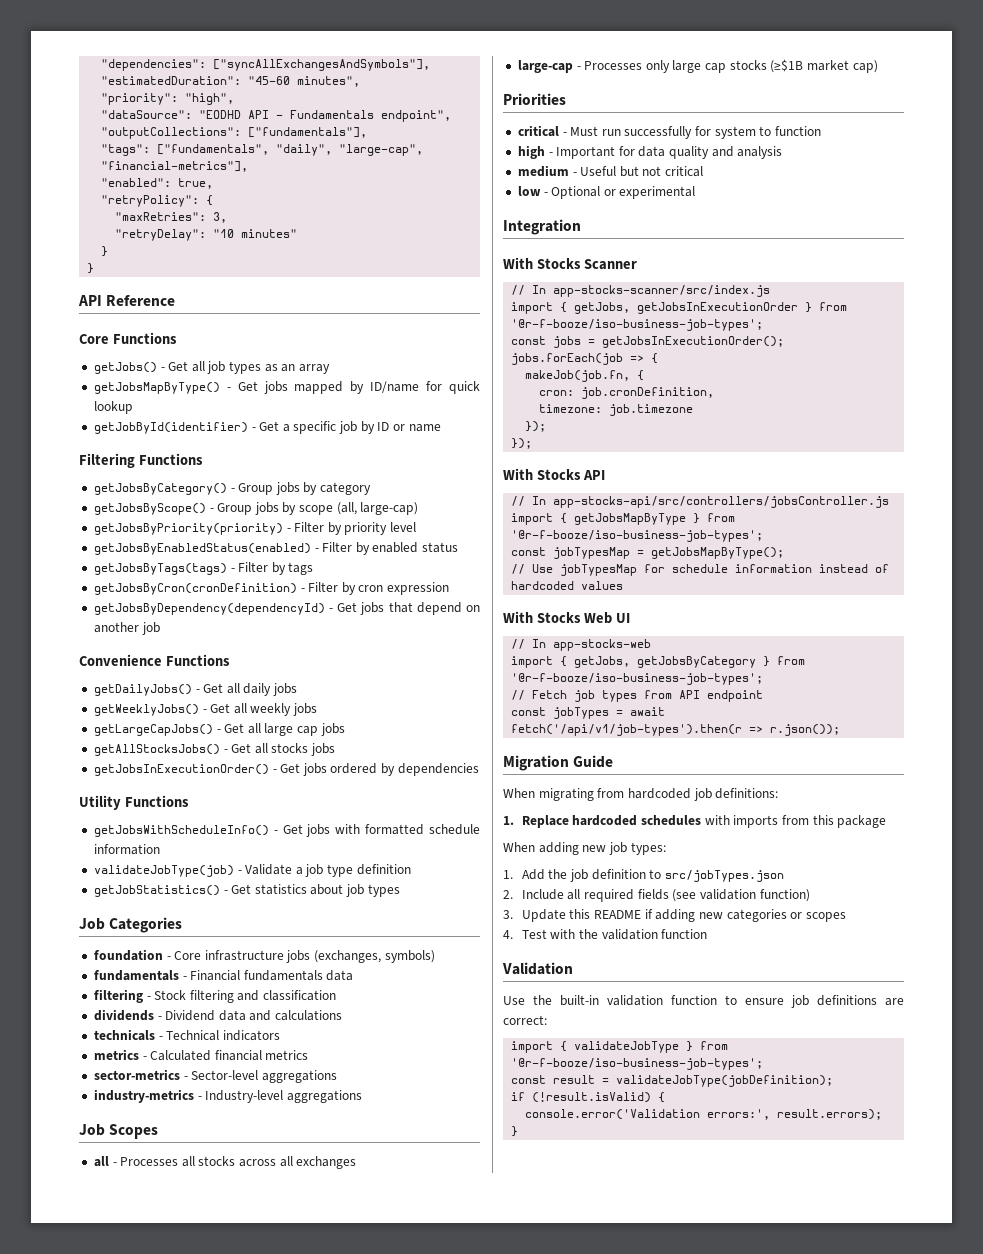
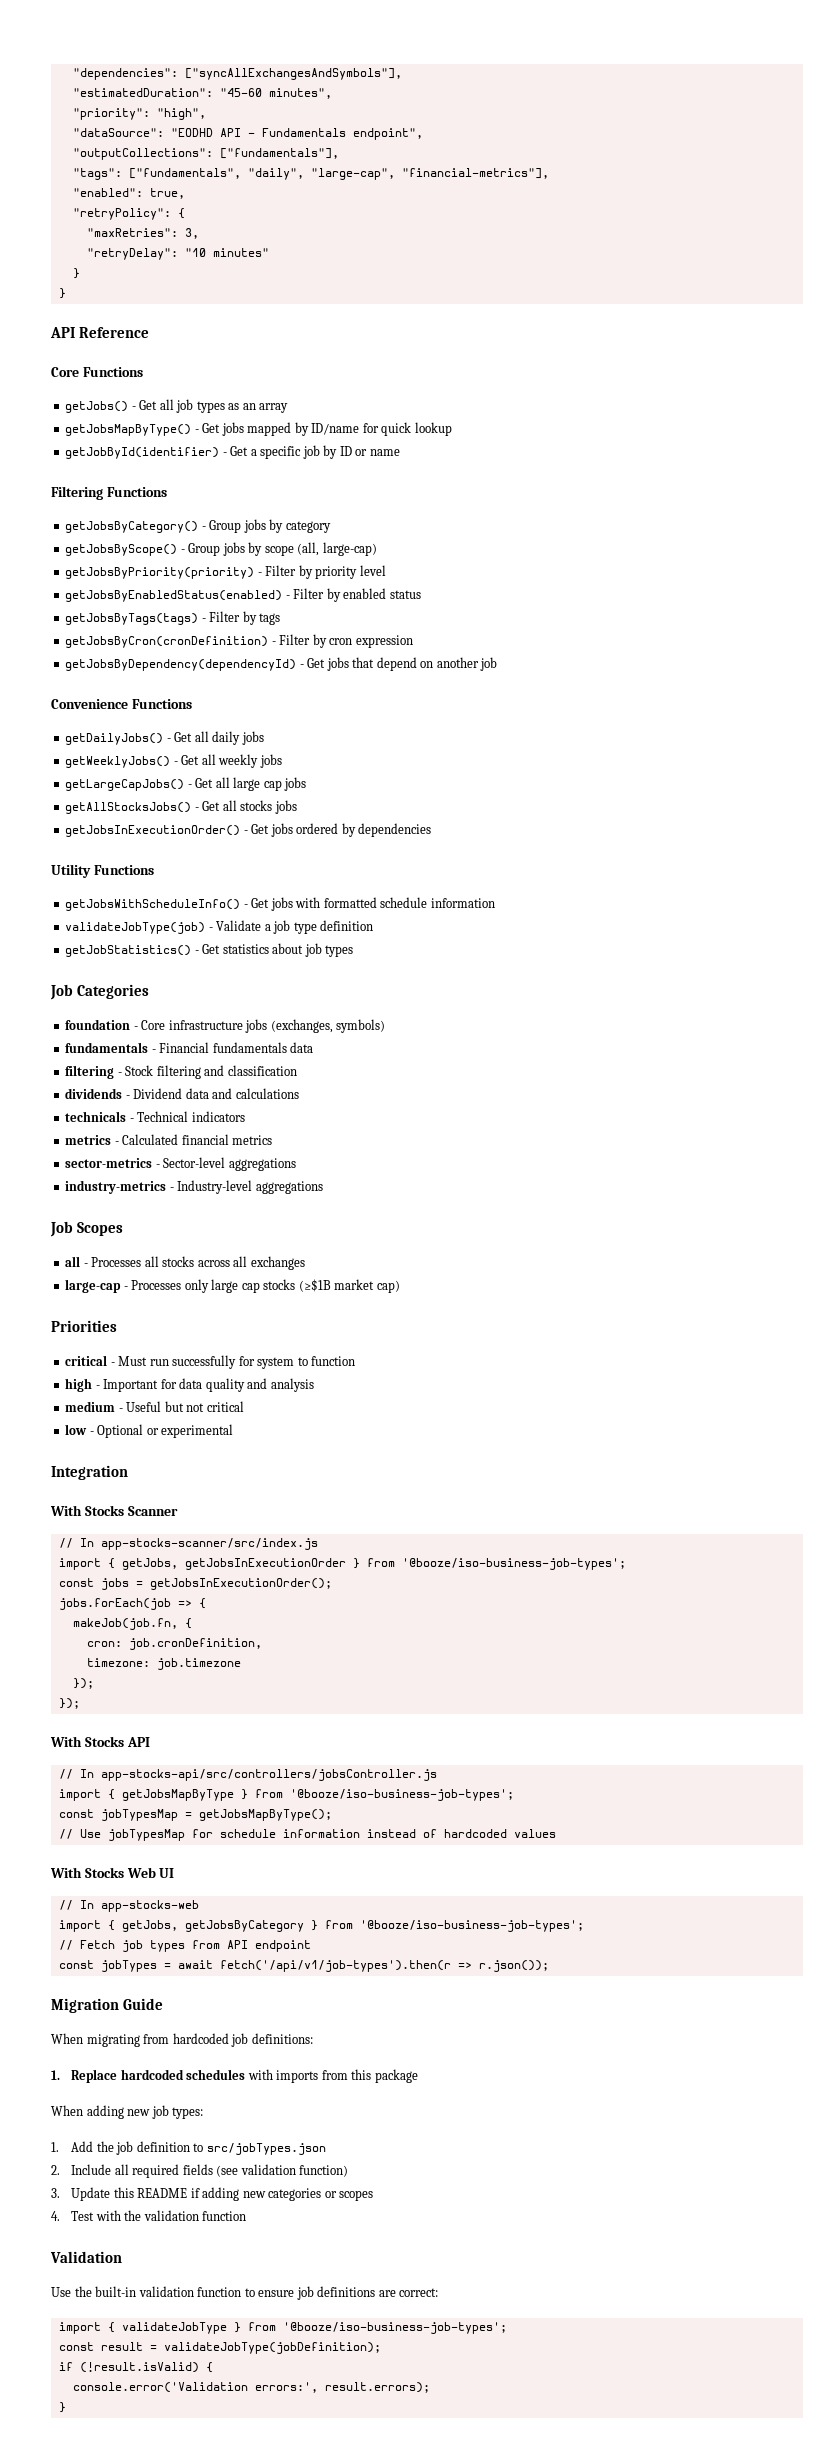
- import { getJobs, getJobsInExecutionOrder } from '@r-f-booze/iso-business-job-types';
+ import { getJobs, getJobsInExecutionOrder } from '@booze/iso-business-job-types';
- import { getJobsMapByType } from '@r-f-booze/iso-business-job-types';
+ import { getJobsMapByType } from '@booze/iso-business-job-types';
- import { getJobs, getJobsByCategory } from '@r-f-booze/iso-business-job-types';
+ import { getJobs, getJobsByCategory } from '@booze/iso-business-job-types';
- import { validateJobType } from '@r-f-booze/iso-business-job-types';
+ import { validateJobType } from '@booze/iso-business-job-types';

